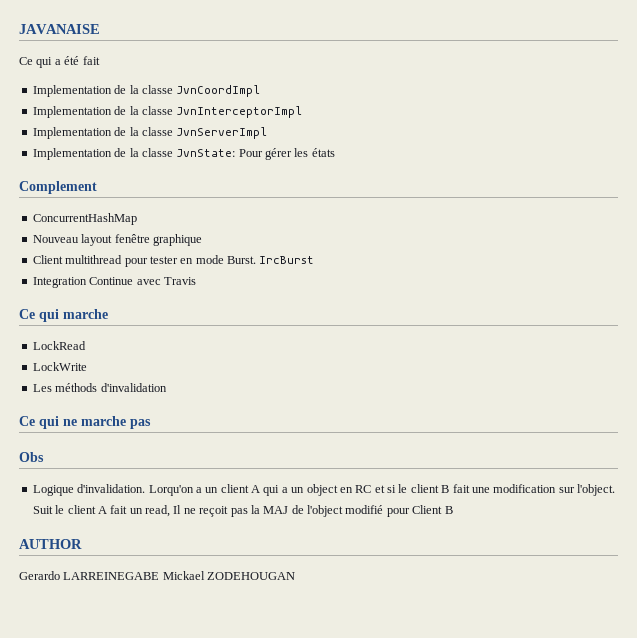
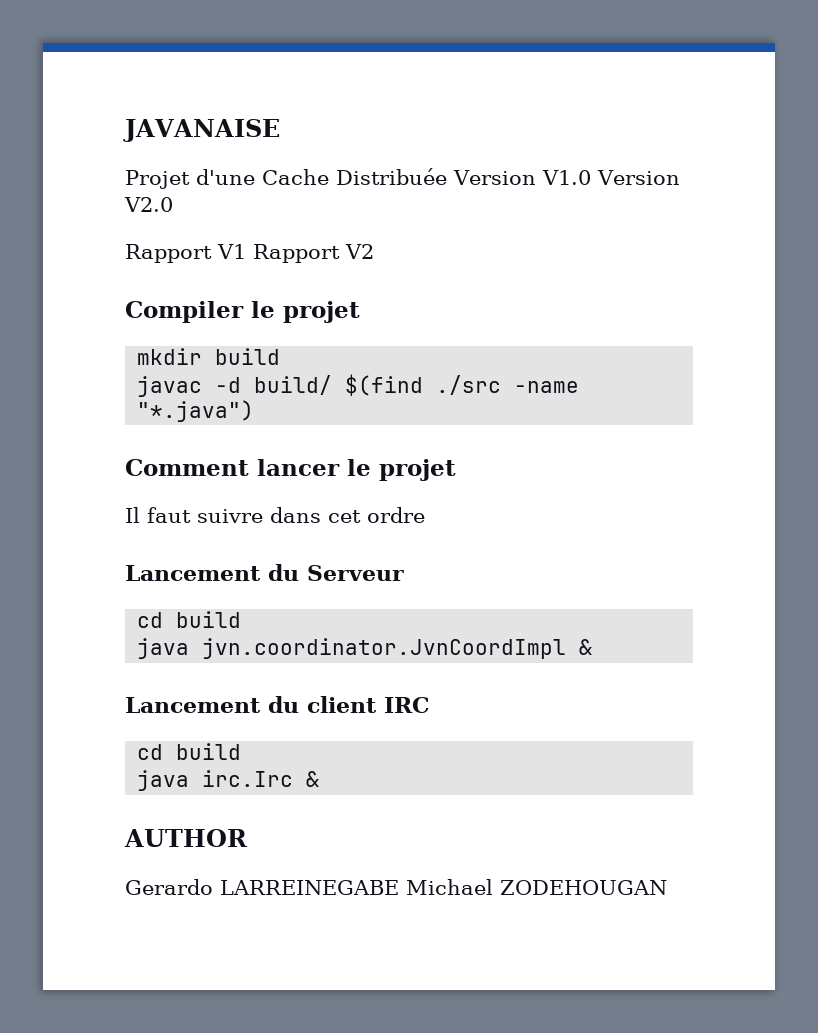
- Ce qui a été fait
- Implementation de la classe JvnCoordImpl
- Implementation de la classe JvnInterceptorImpl
- Implementation de la classe JvnServerImpl
- Implementation de la classe JvnState: Pour gérer les états
- Complement
- ConcurrentHashMap
- Nouveau layout fenêtre graphique
- Client multithread pour tester en mode Burst. IrcBurst
- Integration Continue avec Travis
- Ce qui marche
- LockRead
- LockWrite
- Les méthods d'invalidation
- Ce qui ne marche pas
- Obs
- Logique d'invalidation. Lorqu'on a un client A qui a un object en RC et si le client B fait une modification sur l'object. Suit le client A fait un read, Il ne reçoit pas la MAJ de l'object modifié pour Client B
+ Projet d'une Cache Distribuée Version V1.0 Version V2.0
+ Rapport V1 Rapport V2
+ Compiler le projet
+ mkdir build
+ javac -d build/ $(find ./src -name "*.java")
+ Comment lancer le projet
+ Il faut suivre dans cet ordre
+ Lancement du Serveur
+ cd build
+ java jvn.coordinator.JvnCoordImpl &
+ Lancement du client IRC
+ cd build
+ java irc.Irc &
- Gerardo LARREINEGABE Mickael ZODEHOUGAN
+ Gerardo LARREINEGABE Michael ZODEHOUGAN

